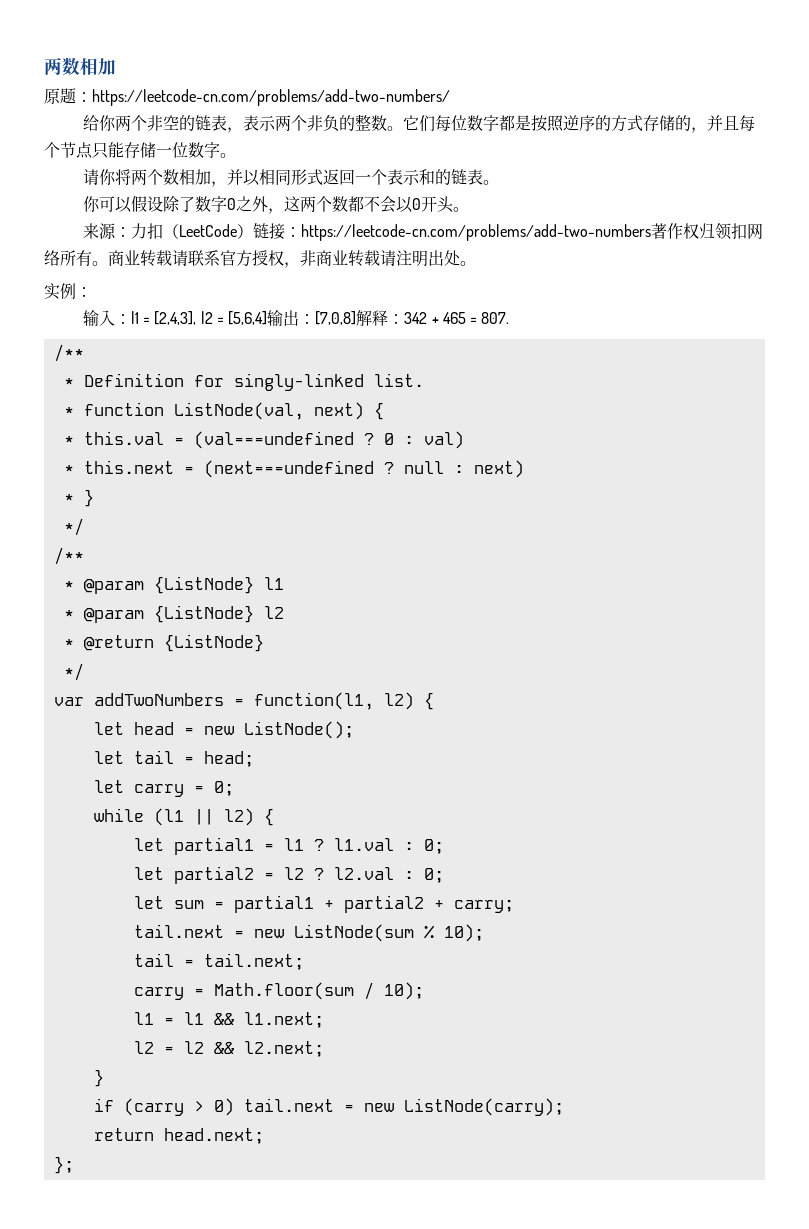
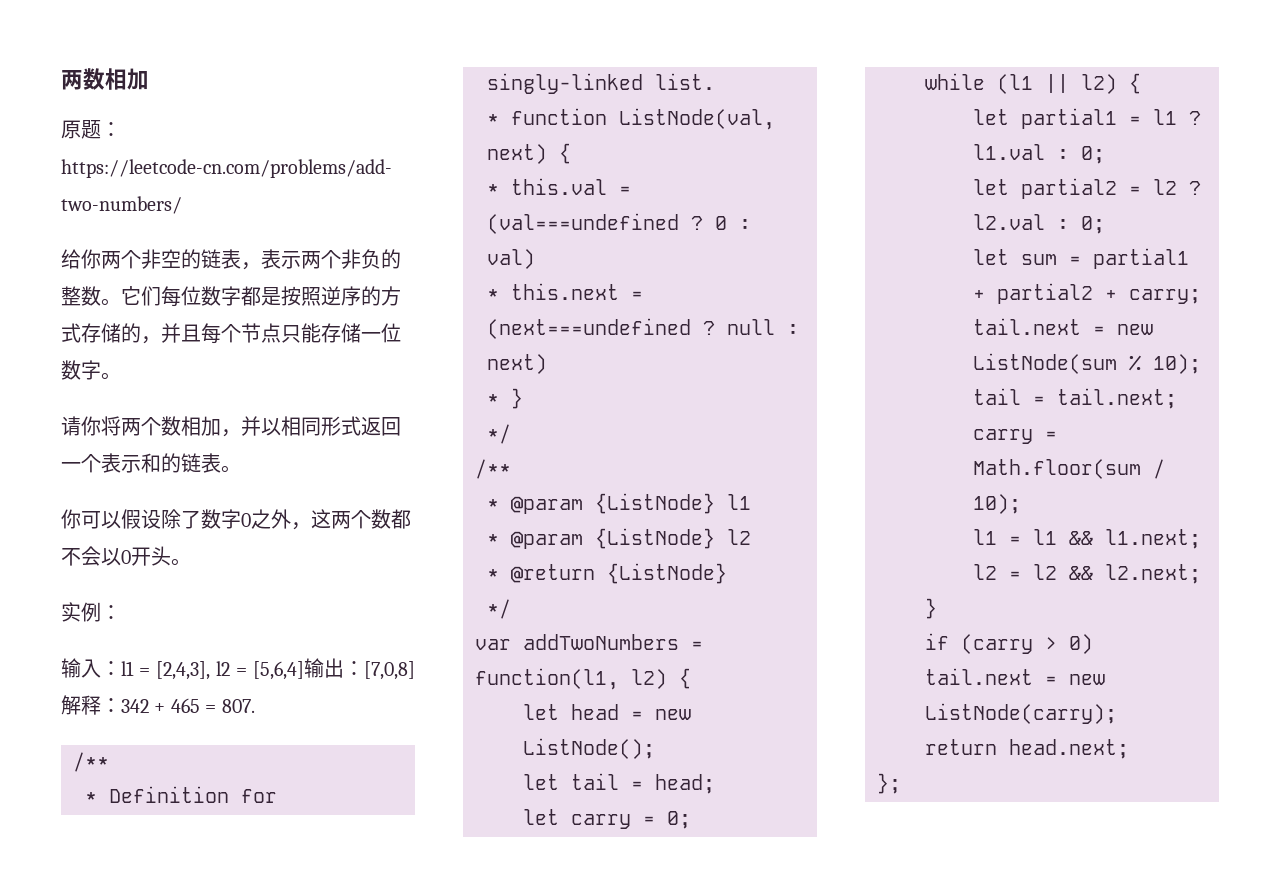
- 来源：力扣（LeetCode）链接：https://leetcode-cn.com/problems/add-two-numbers著作权归领扣网络所有。商业转载请联系官方授权，非商业转载请注明出处。

